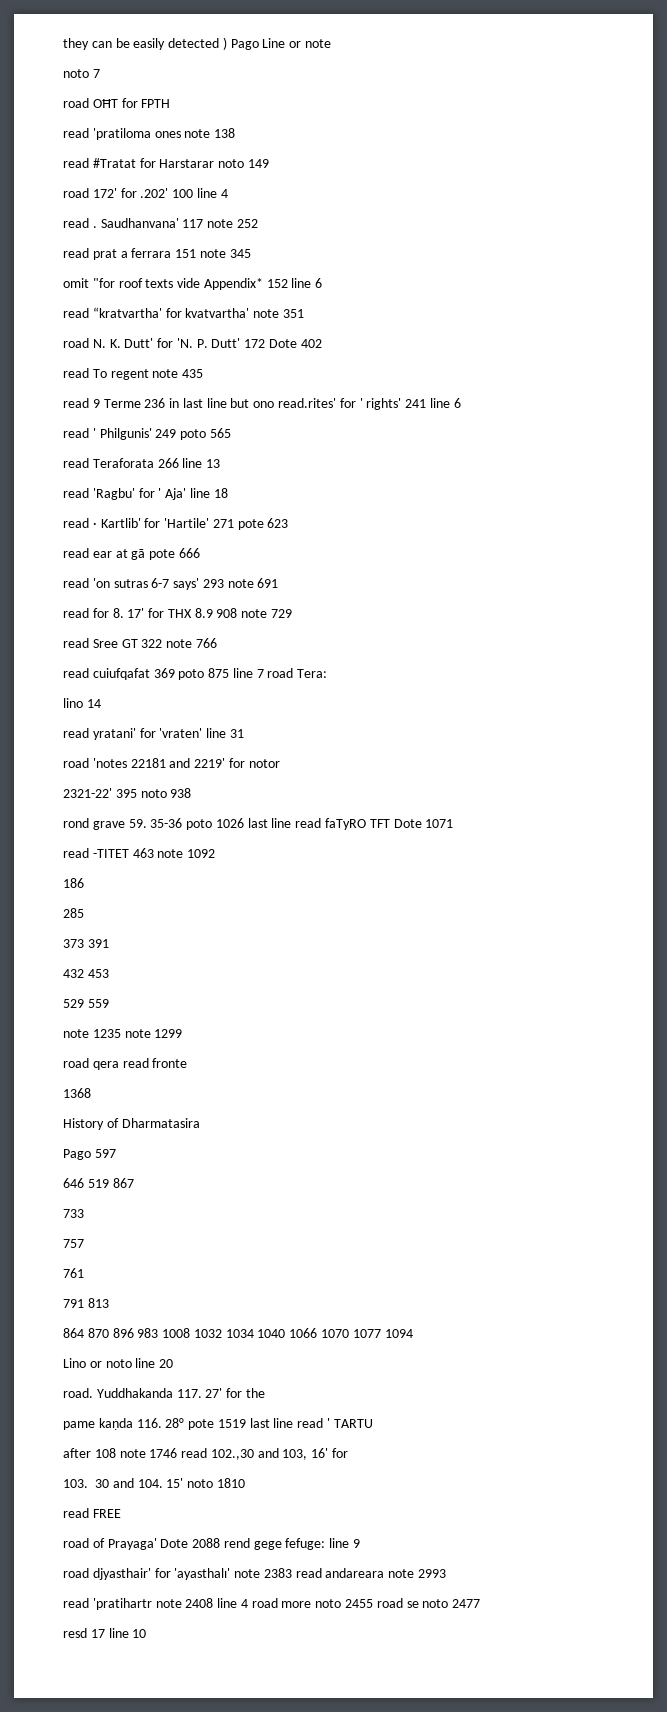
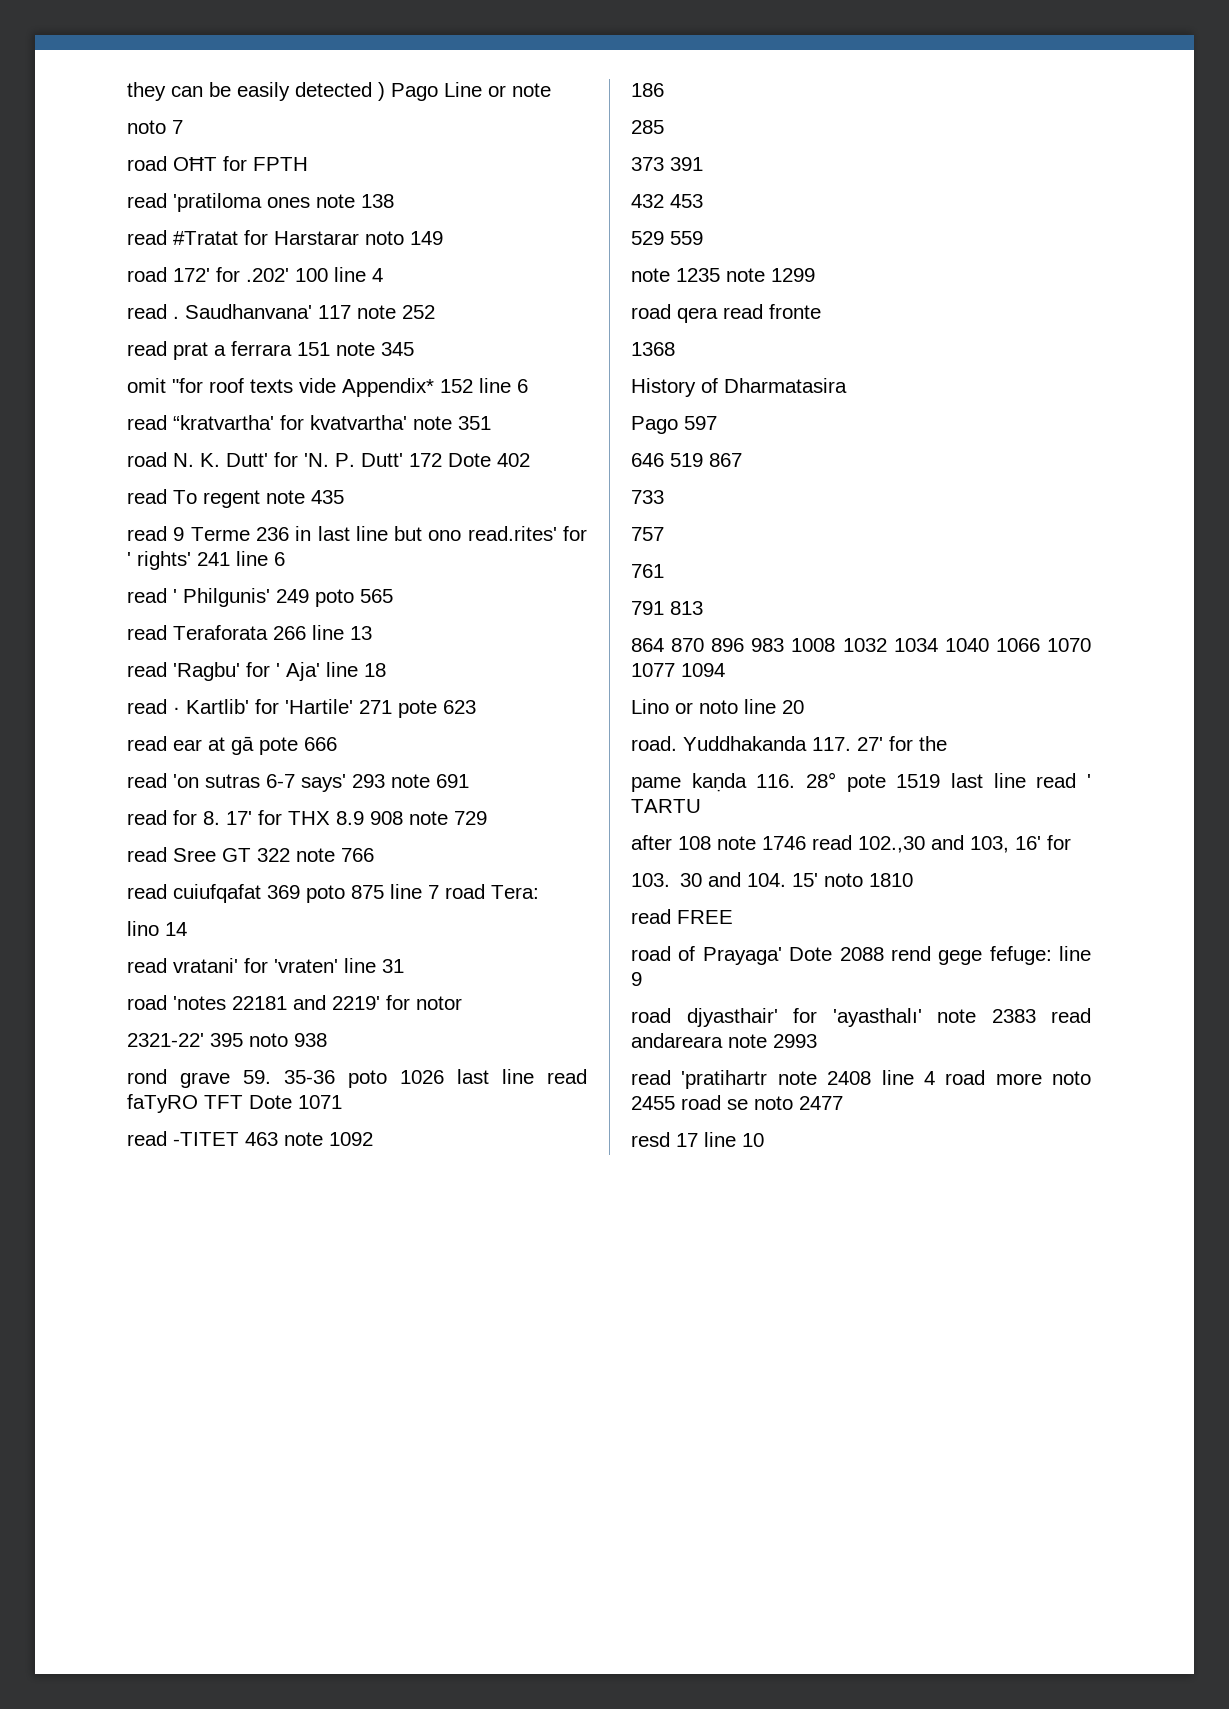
- read yratani' for 'vraten' line 31
+ read vratani' for 'vraten' line 31

